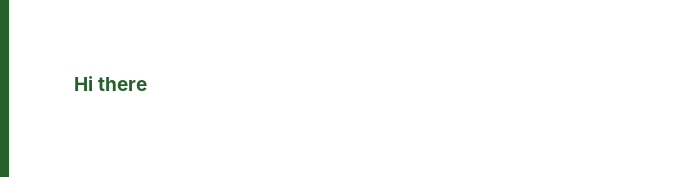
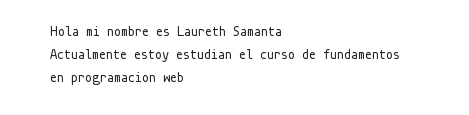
- Hi there
+ Hola mi nombre es Laureth Samanta
+ Actualmente estoy estudian el curso de fundamentos en programacion web

